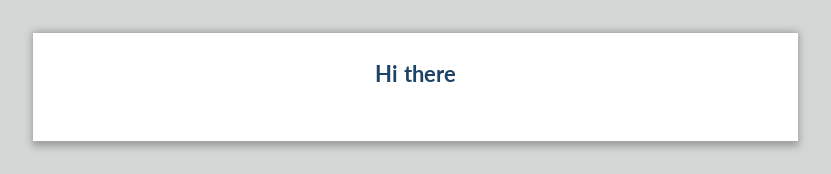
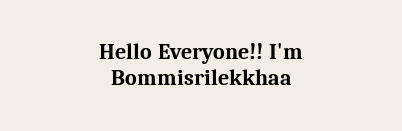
- Hi there
+ Hello Everyone!! I'm Bommisrilekkhaa

